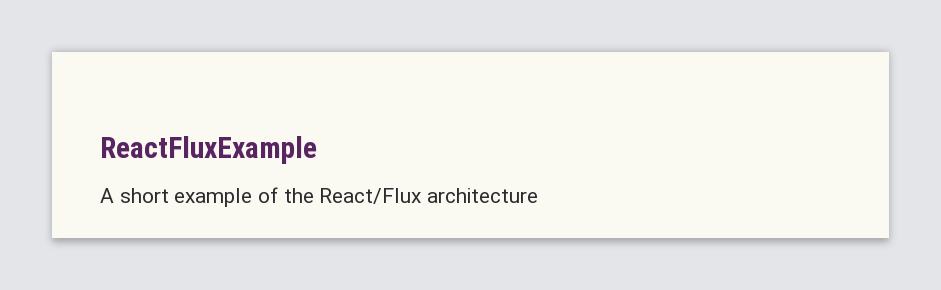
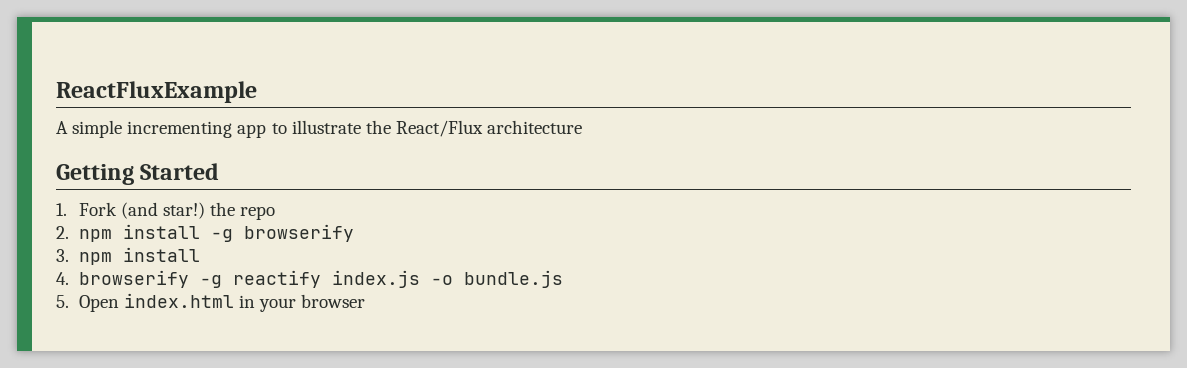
- A short example of the React/Flux architecture
+ A simple incrementing app to illustrate the React/Flux architecture
+ Getting Started
+ 1. Fork (and star!) the repo
+ 2. npm install -g browserify
+ 3. npm install
+ 4. browserify -g reactify index.js -o bundle.js
+ 5. Open index.html in your browser

